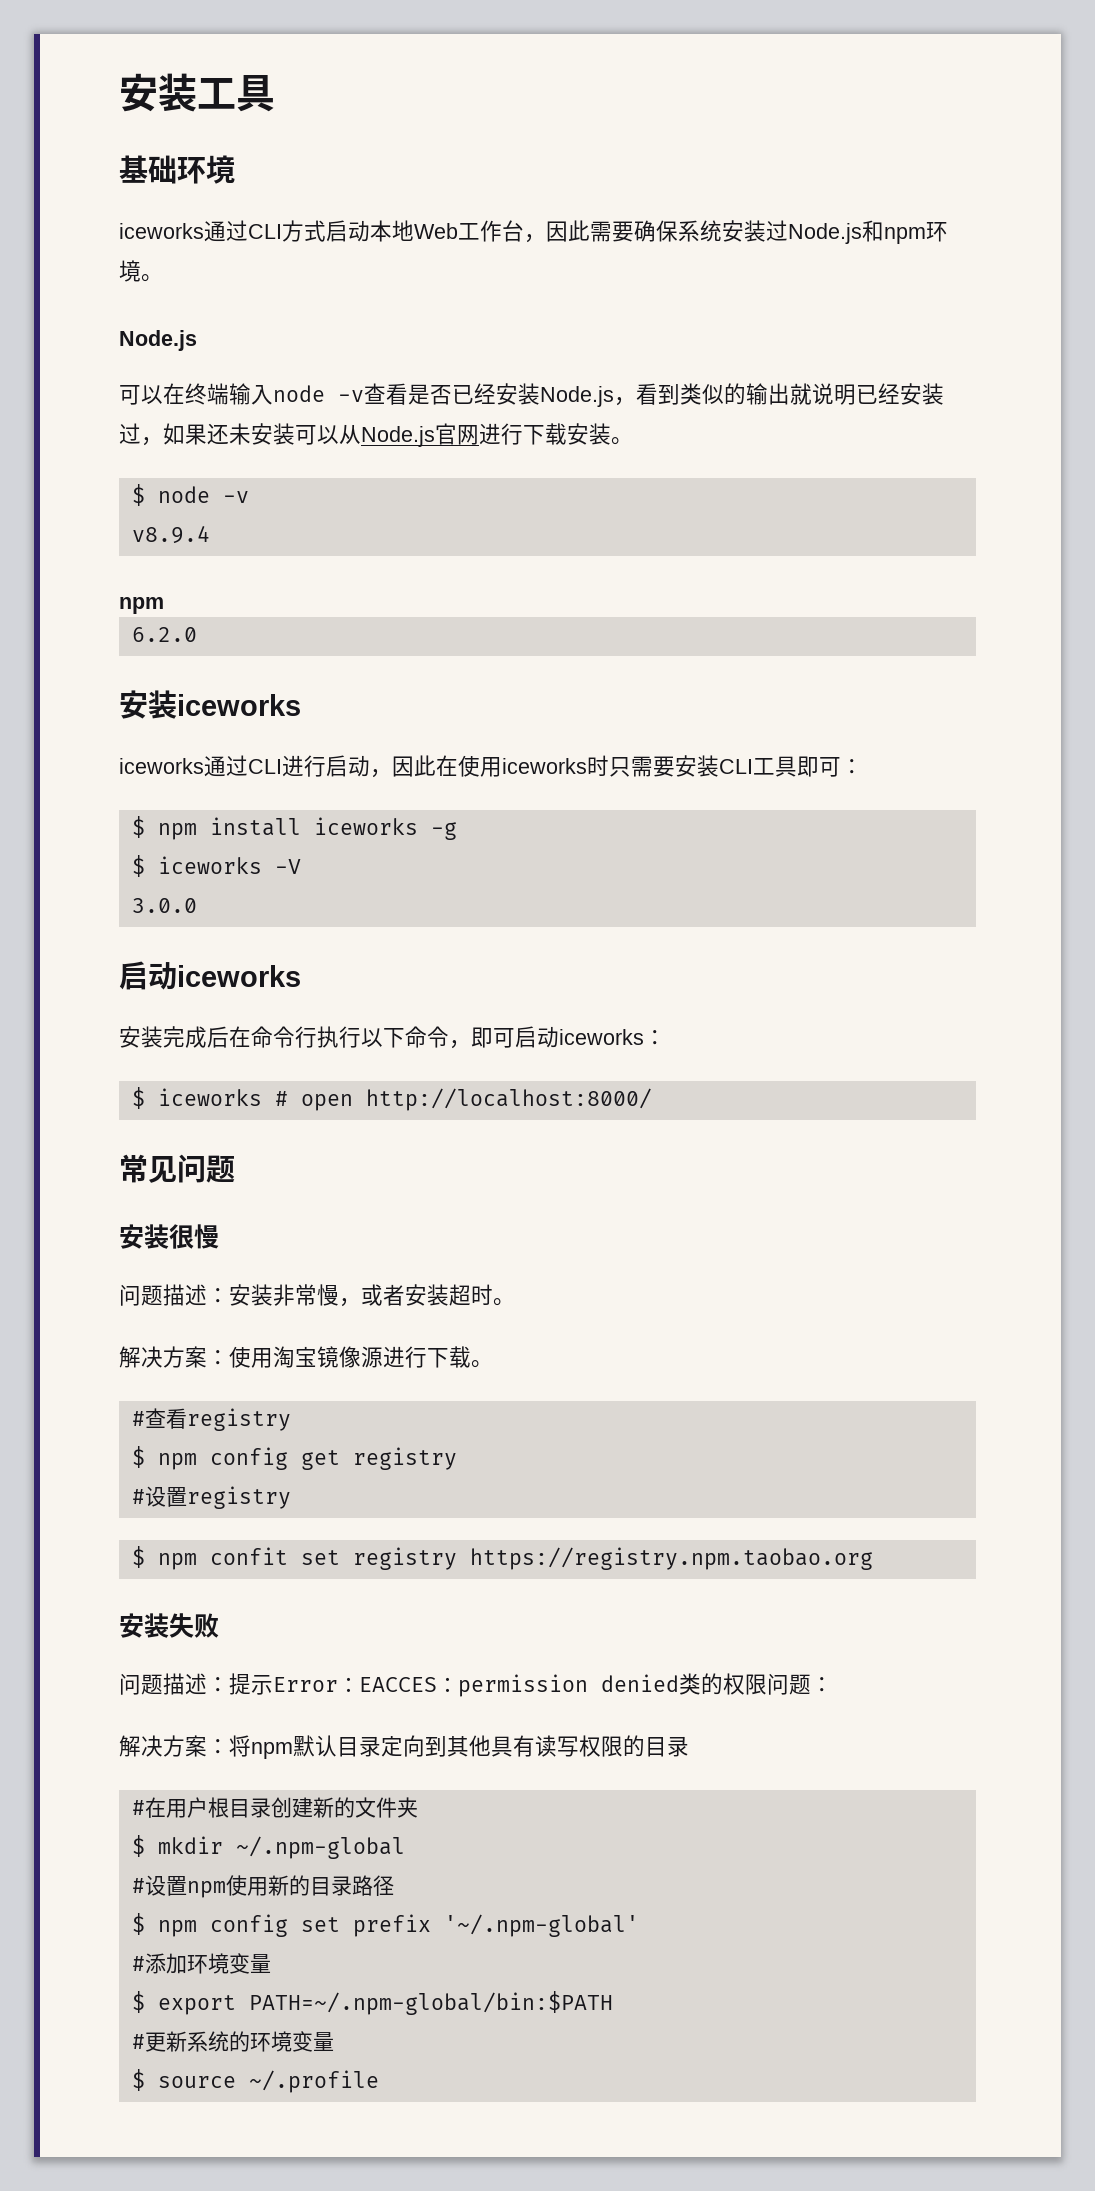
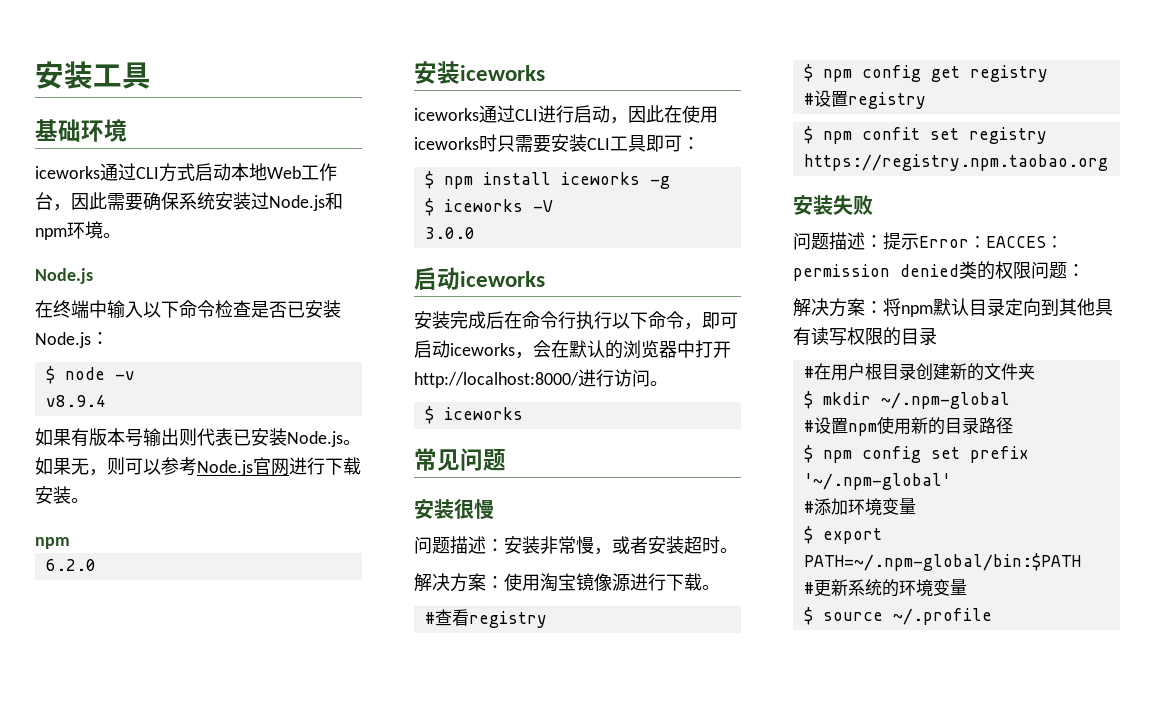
- 可以在终端输入node -v查看是否已经安装Node.js，看到类似的输出就说明已经安装过，如果还未安装可以从Node.js官网进行下载安装。
+ 在终端中输入以下命令检查是否已安装Node.js：
+ $ node -v
+ v8.9.4
+ 如果有版本号输出则代表已安装Node.js。如果无，则可以参考Node.js官网进行下载安装。
- $ node -v
- v8.9.4
- 安装完成后在命令行执行以下命令，即可启动iceworks：
- $ iceworks # open http://localhost:8000/
+ 安装完成后在命令行执行以下命令，即可启动iceworks，会在默认的浏览器中打开http://localhost:8000/进行访问。
+ $ iceworks

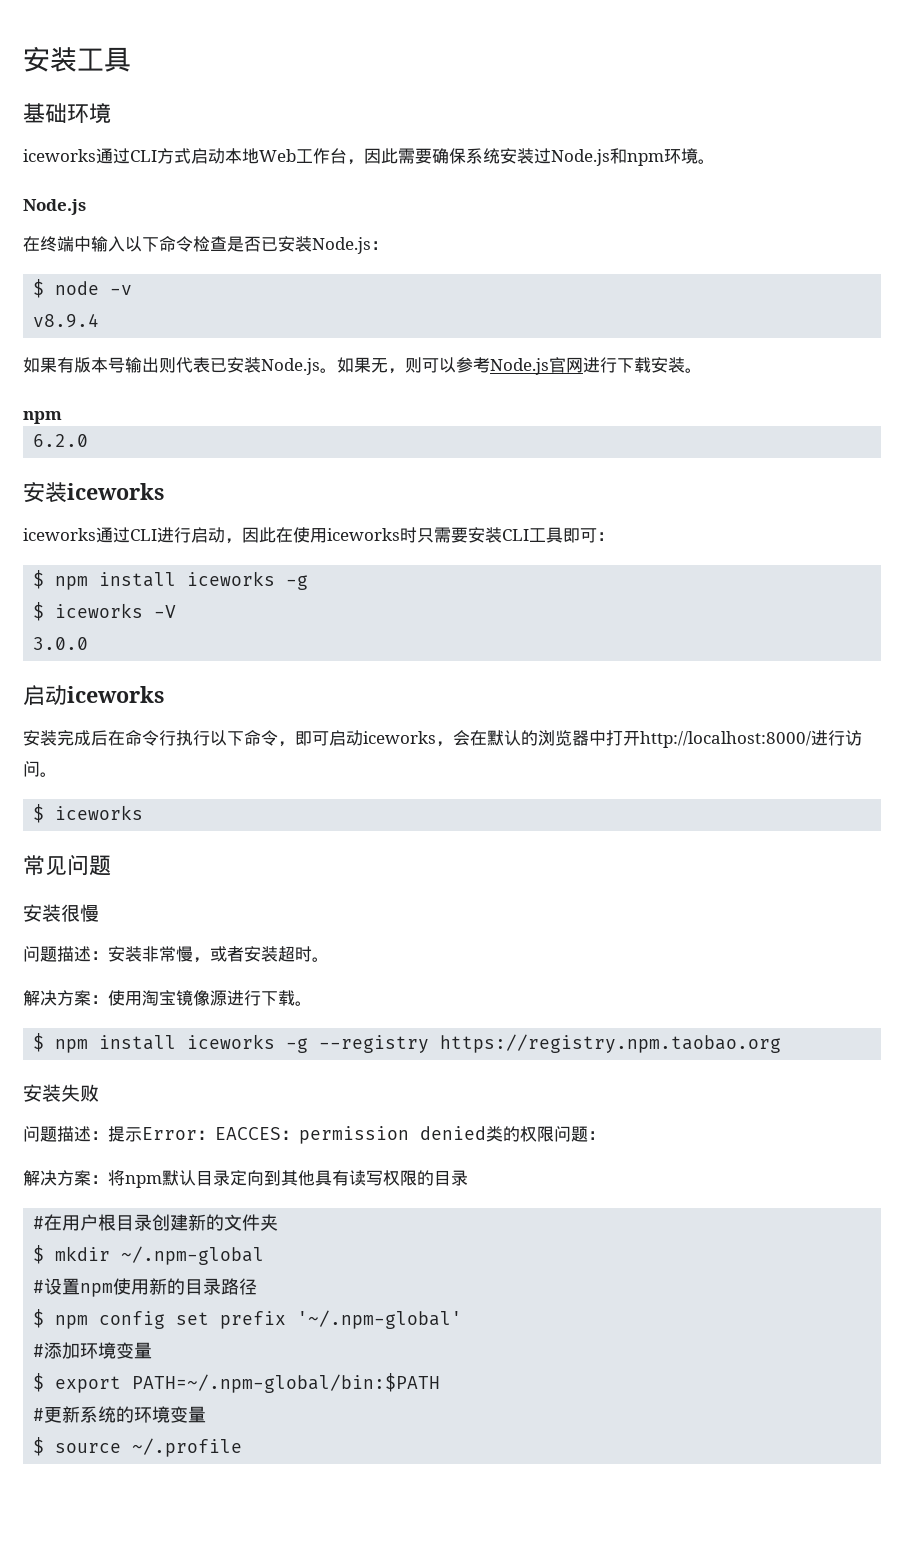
- #查看registry
- $ npm config get registry
- #设置registry
- $ npm confit set registry https://registry.npm.taobao.org
+ $ npm install iceworks -g --registry https://registry.npm.taobao.org

